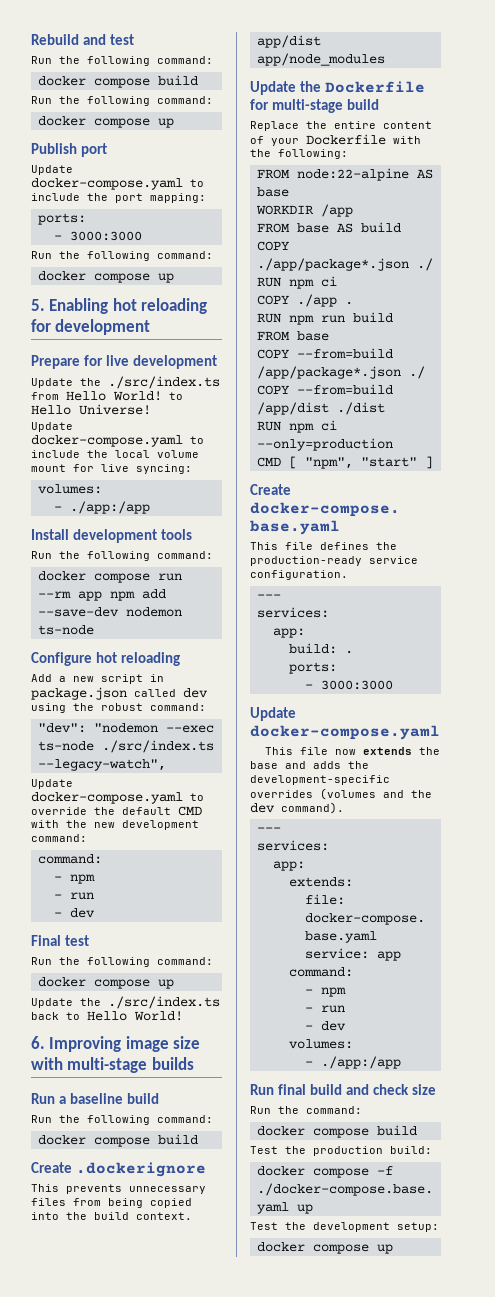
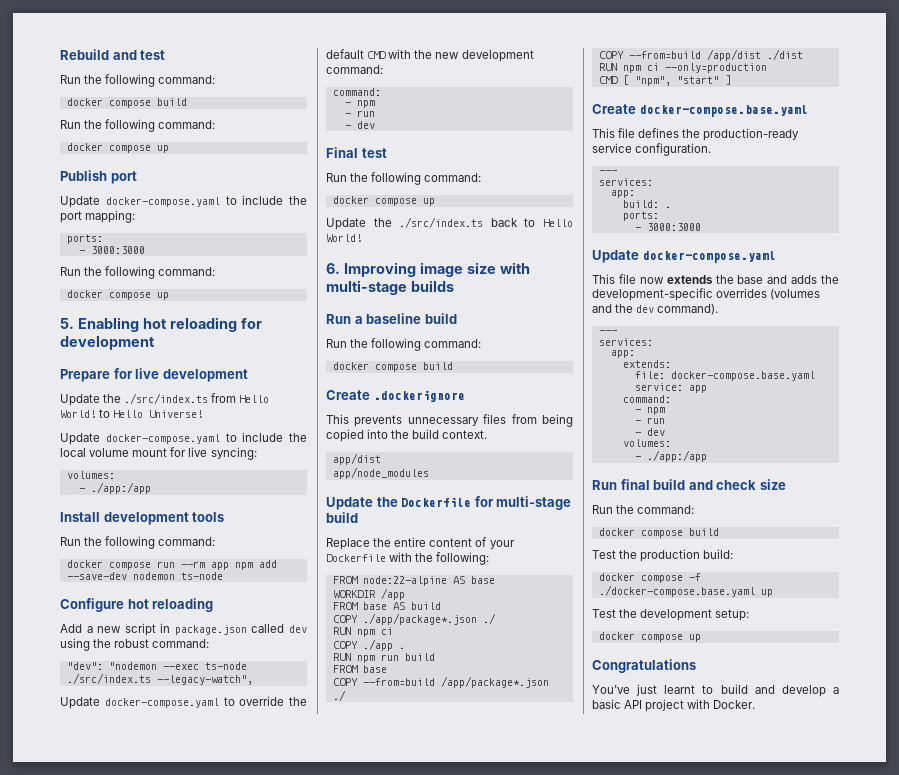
+ Congratulations
+ You've just learnt to build and develop a basic API project with Docker.

